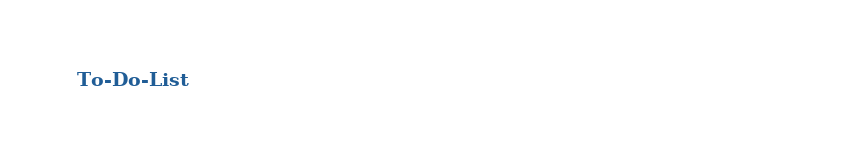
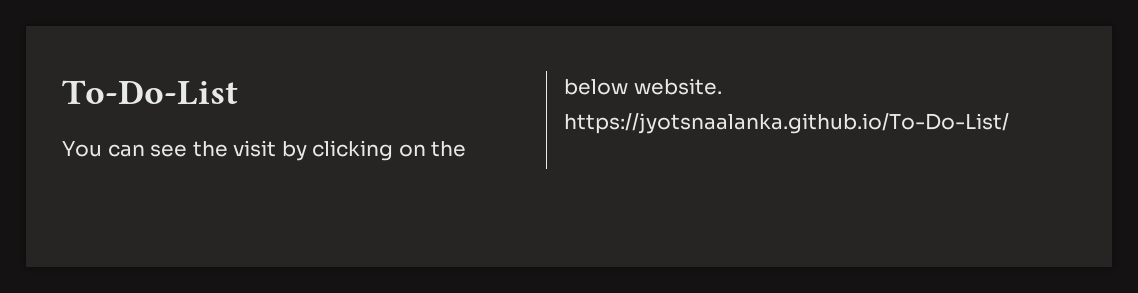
+ You can see the visit by clicking on the below website. https://jyotsnaalanka.github.io/To-Do-List/

